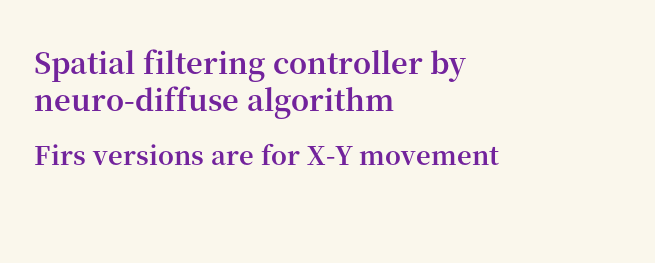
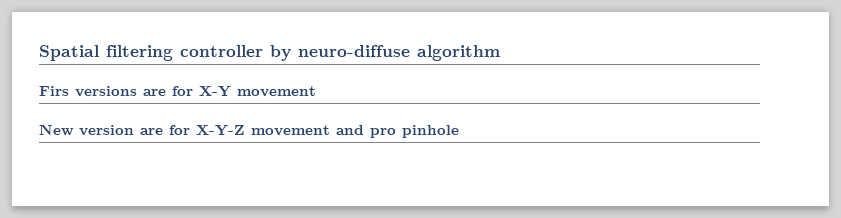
+ New version are for X-Y-Z movement and pro pinhole

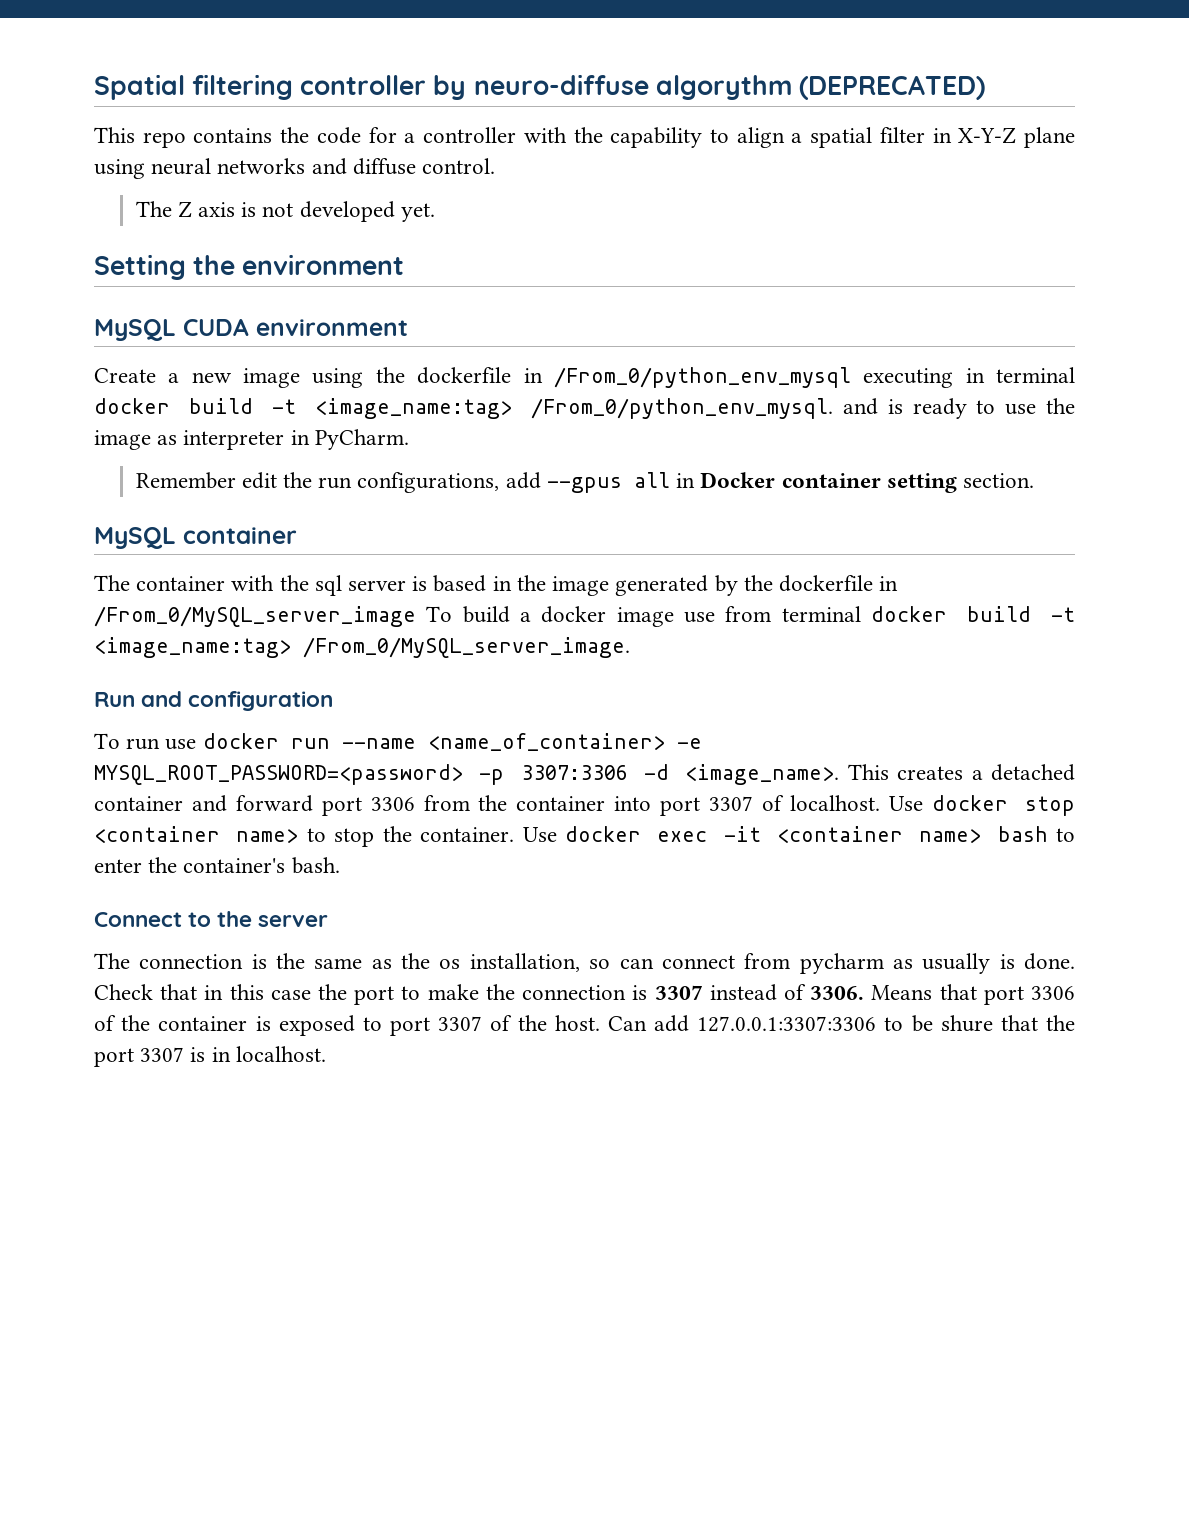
- Spatial filtering controller by neuro-diffuse algorithm
- Firs versions are for X-Y movement
- New version are for X-Y-Z movement and pro pinhole
+ Spatial filtering controller by neuro-diffuse algorythm (DEPRECATED)
+ This repo contains the code for a controller with the capability to align a spatial filter in X-Y-Z plane using neural networks and diffuse control.
+ The Z axis is not developed yet.
+ Setting the environment
+ MySQL CUDA environment
+ Create a new image using the dockerfile in /From_0/python_env_mysql executing in terminal docker build -t <image_name:tag> /From_0/python_env_mysql. and is ready to use the image as interpreter in PyCharm.
+ Remember edit the run configurations, add --gpus all in Docker container setting section.
+ MySQL container
+ The container with the sql server is based in the image generated by the dockerfile in /From_0/MySQL_server_image To build a docker image use from terminal docker build -t <image_name:tag> /From_0/MySQL_server_image.
+ Run and configuration
+ To run use docker run --name <name_of_container> -e MYSQL_ROOT_PASSWORD=<password> -p 3307:3306 -d <image_name>. This creates a detached container and forward port 3306 from the container into port 3307 of localhost. Use docker stop <container name> to stop the container. Use docker exec -it <container name> bash to enter the container's bash.
+ Connect to the server
+ The connection is the same as the os installation, so can connect from pycharm as usually is done. Check that in this case the port to make the connection is 3307 instead of 3306. Means that port 3306 of the container is exposed to port 3307 of the host. Can add 127.0.0.1:3307:3306 to be shure that the port 3307 is in localhost.

